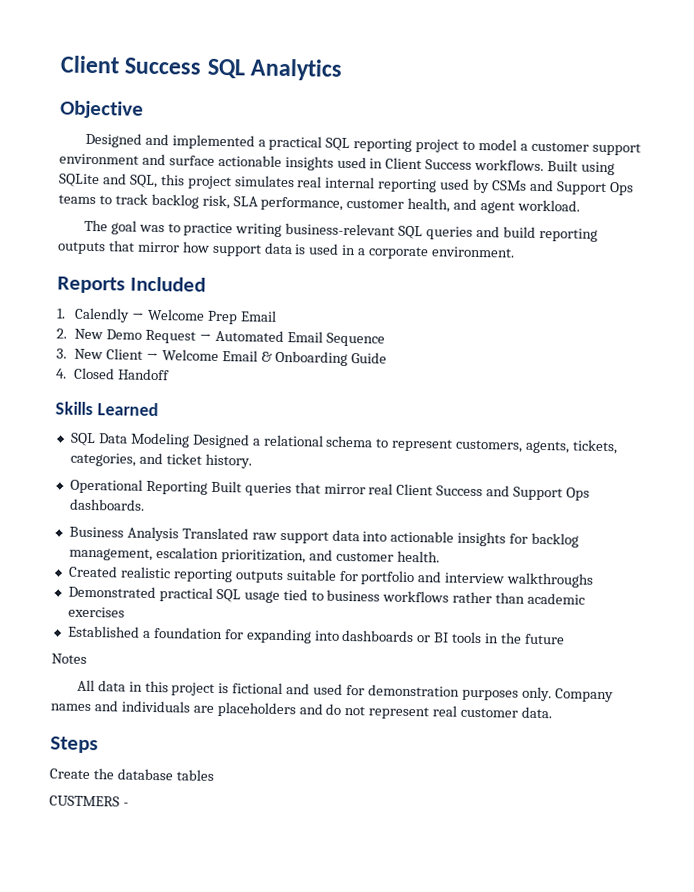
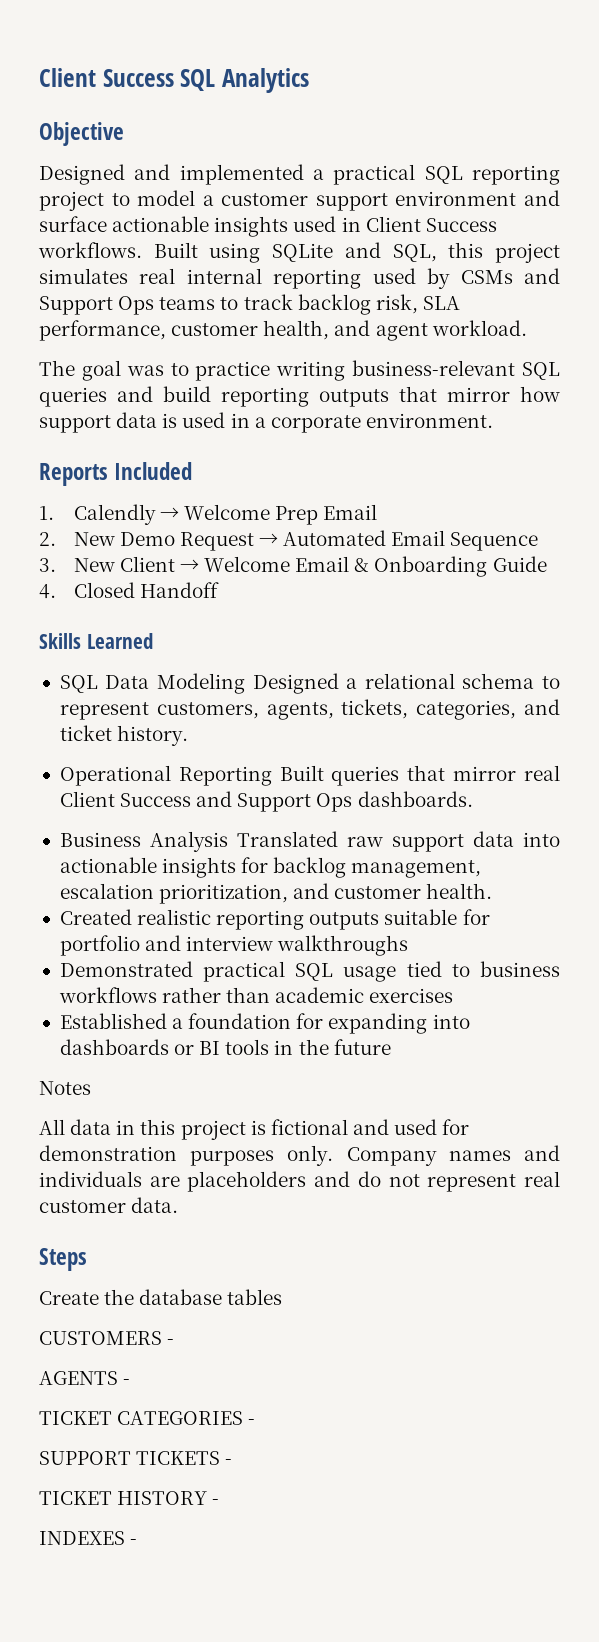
- CUSTMERS -
+ CUSTOMERS -
+ AGENTS -
+ TICKET CATEGORIES -
+ SUPPORT TICKETS -
+ TICKET HISTORY -
+ INDEXES -

